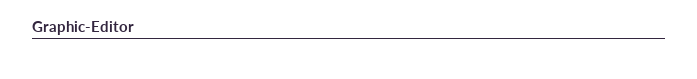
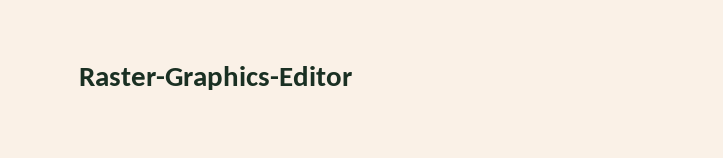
- Graphic-Editor
+ Raster-Graphics-Editor

